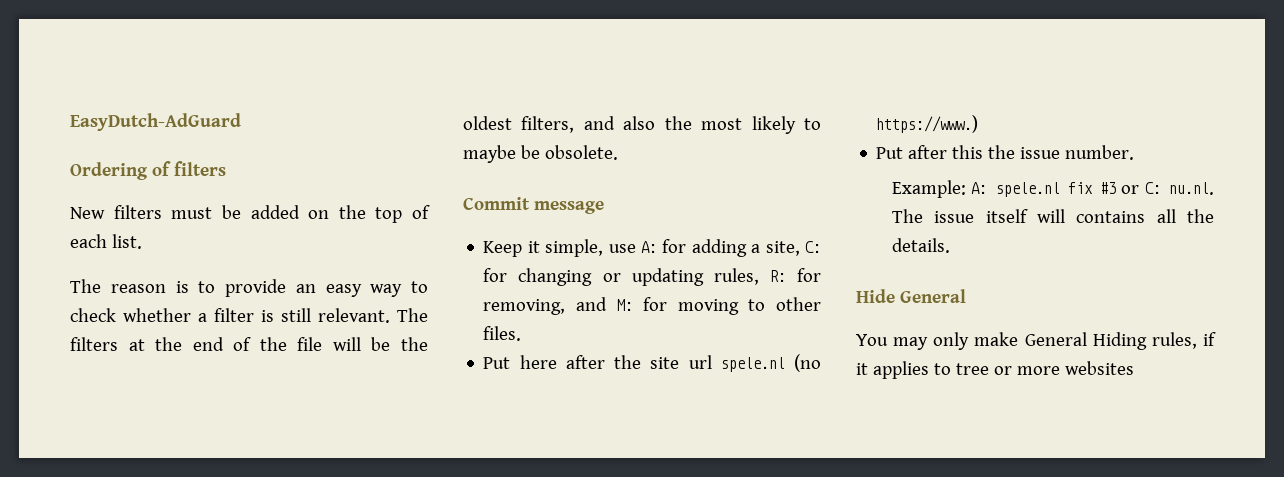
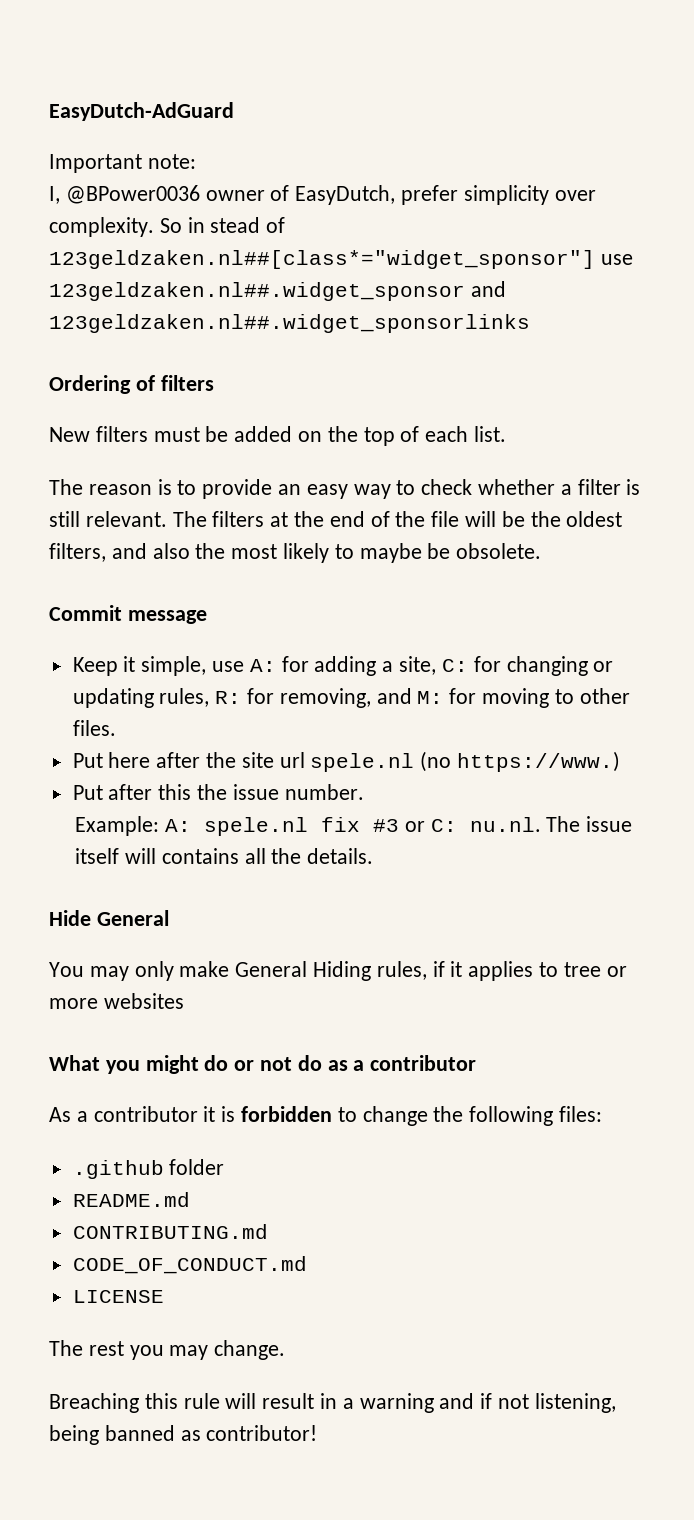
+ Important note:
+ I, @BPower0036 owner of EasyDutch, prefer simplicity over complexity. So in stead of 123geldzaken.nl##[class*="widget_sponsor"] use 123geldzaken.nl##.widget_sponsor and 123geldzaken.nl##.widget_sponsorlinks
+ What you might do or not do as a contributor
+ As a contributor it is forbidden to change the following files:
+ .github folder
+ README.md
+ CONTRIBUTING.md
+ CODE_OF_CONDUCT.md
+ LICENSE
+ The rest you may change.
+ Breaching this rule will result in a warning and if not listening, being banned as contributor!

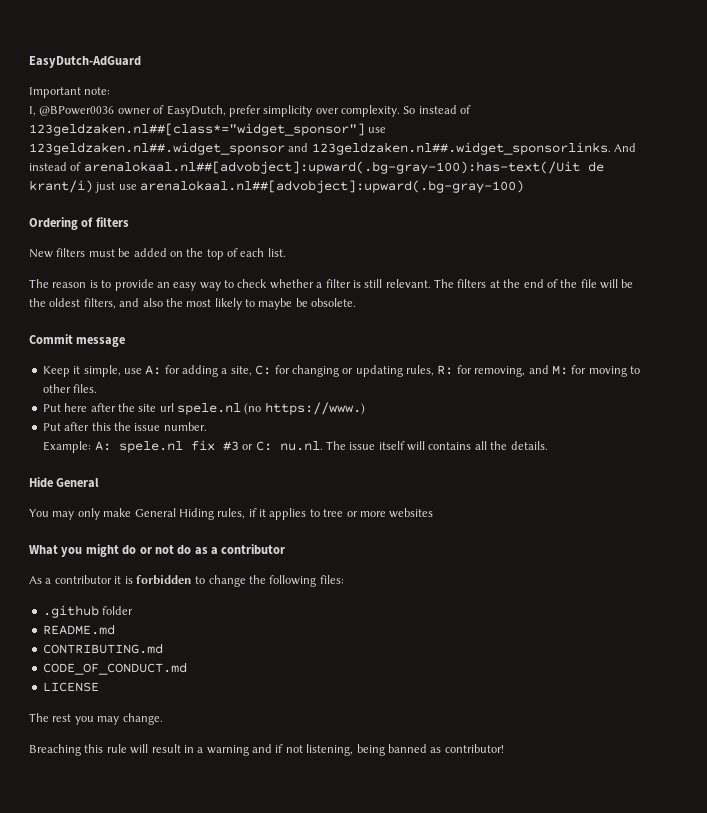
- So in stead of 123geldzaken.nl##[class*="widget_sponsor"] use 123geldzaken.nl##.widget_sponsor and 123geldzaken.nl##.widget_sponsorlinks
+ So instead of 123geldzaken.nl##[class*="widget_sponsor"] use 123geldzaken.nl##.widget_sponsor and 123geldzaken.nl##.widget_sponsorlinks. And instead of arenalokaal.nl##[advobject]:upward(.bg-gray-100):has-text(/Uit de krant/i) just use arenalokaal.nl##[advobject]:upward(.bg-gray-100)

